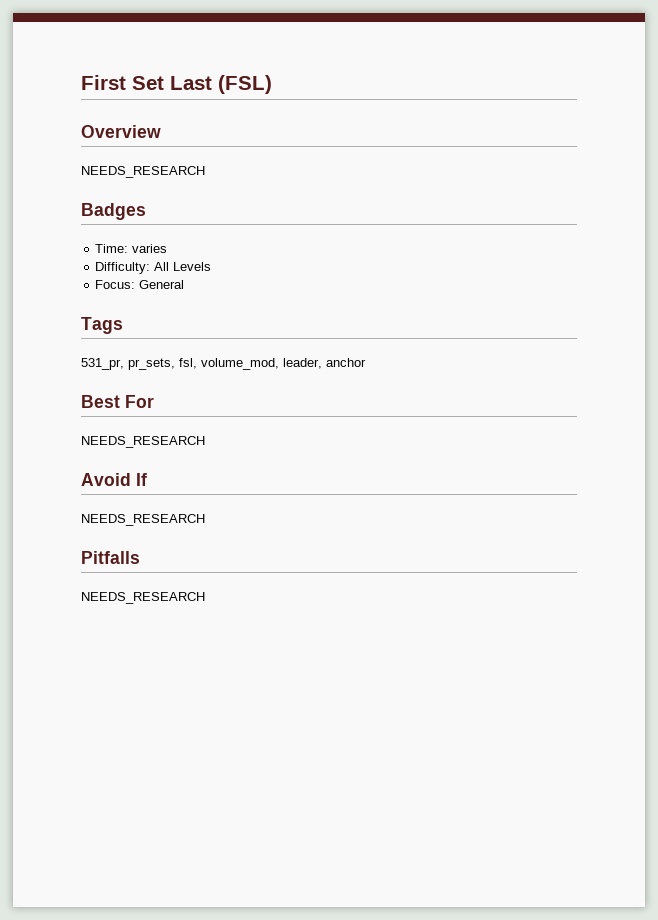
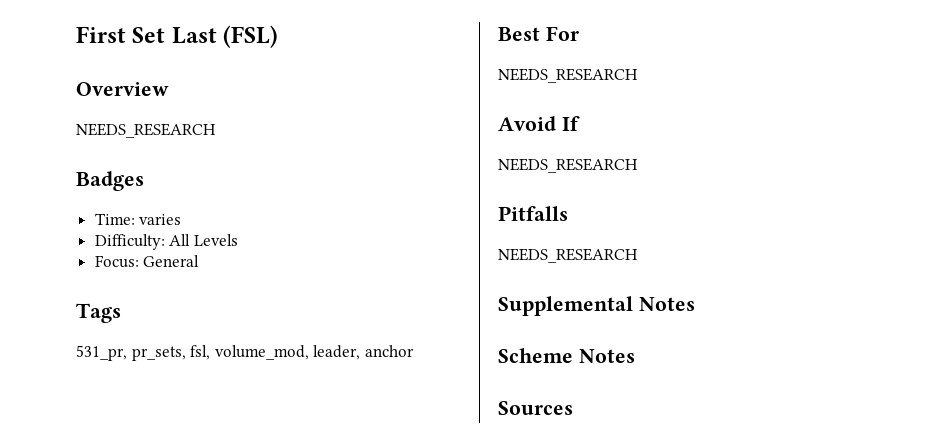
+ Supplemental Notes
+ Scheme Notes
+ Sources

